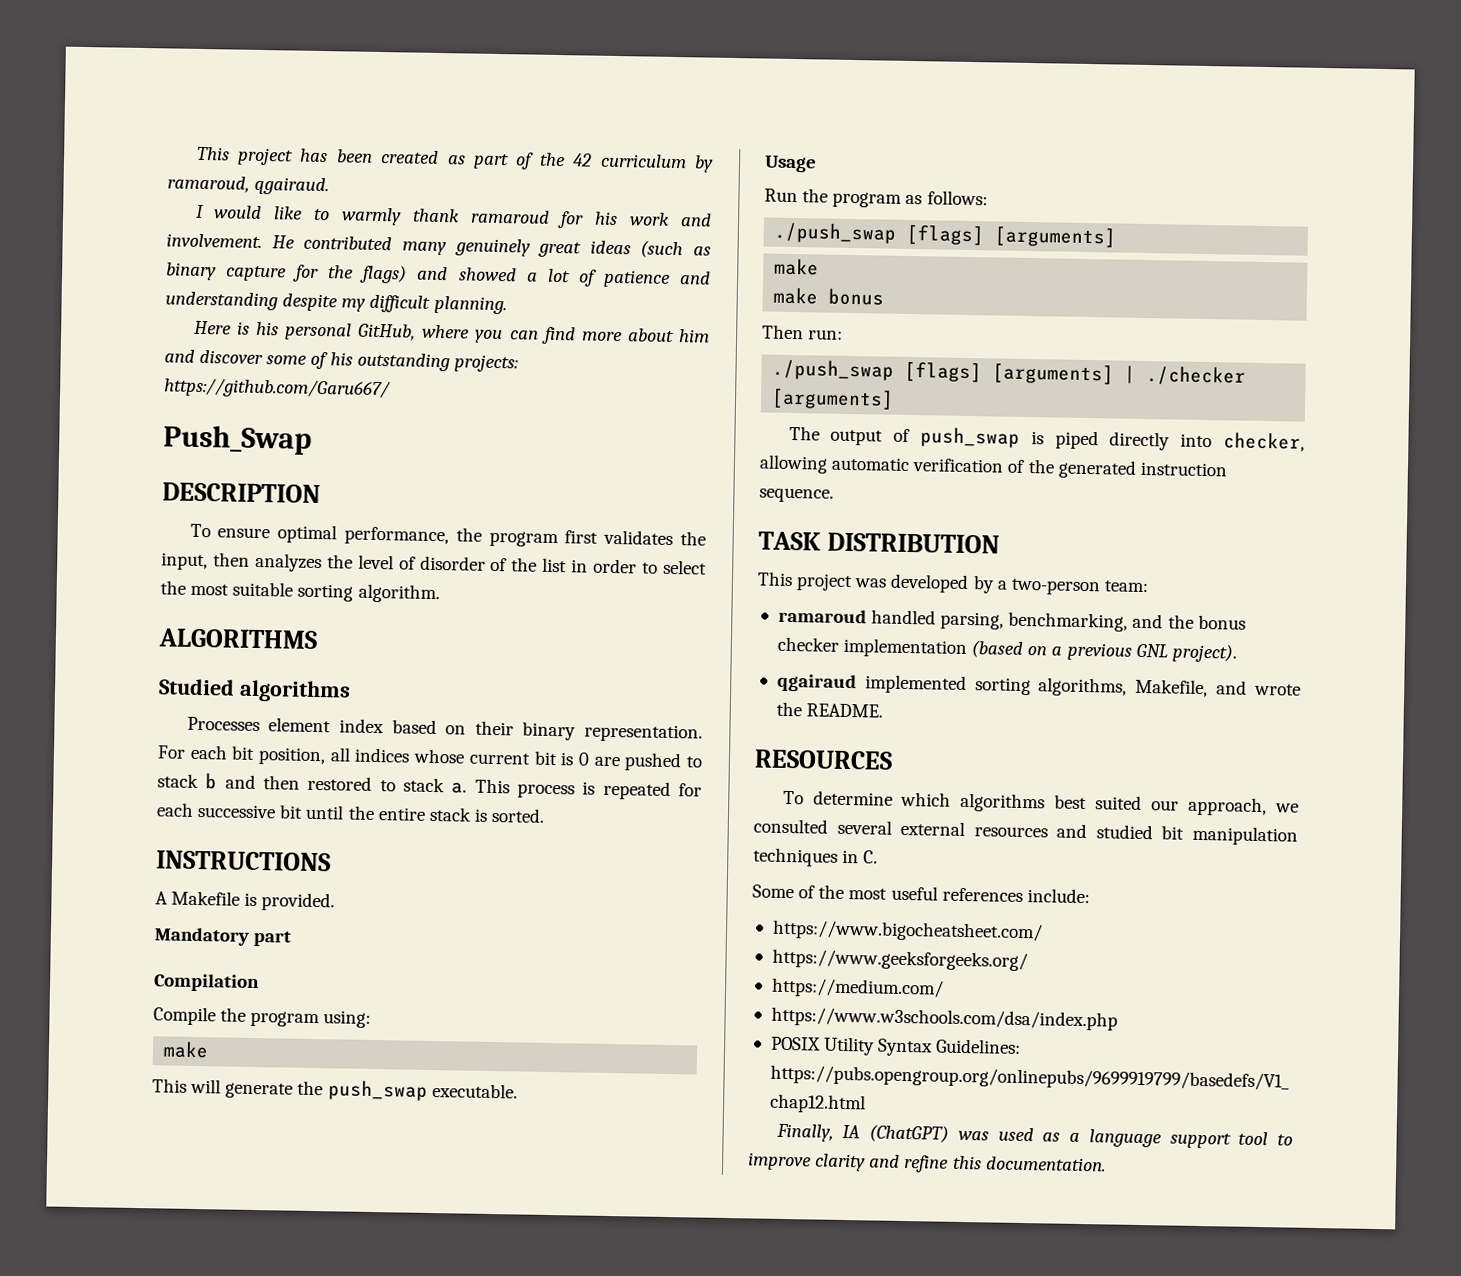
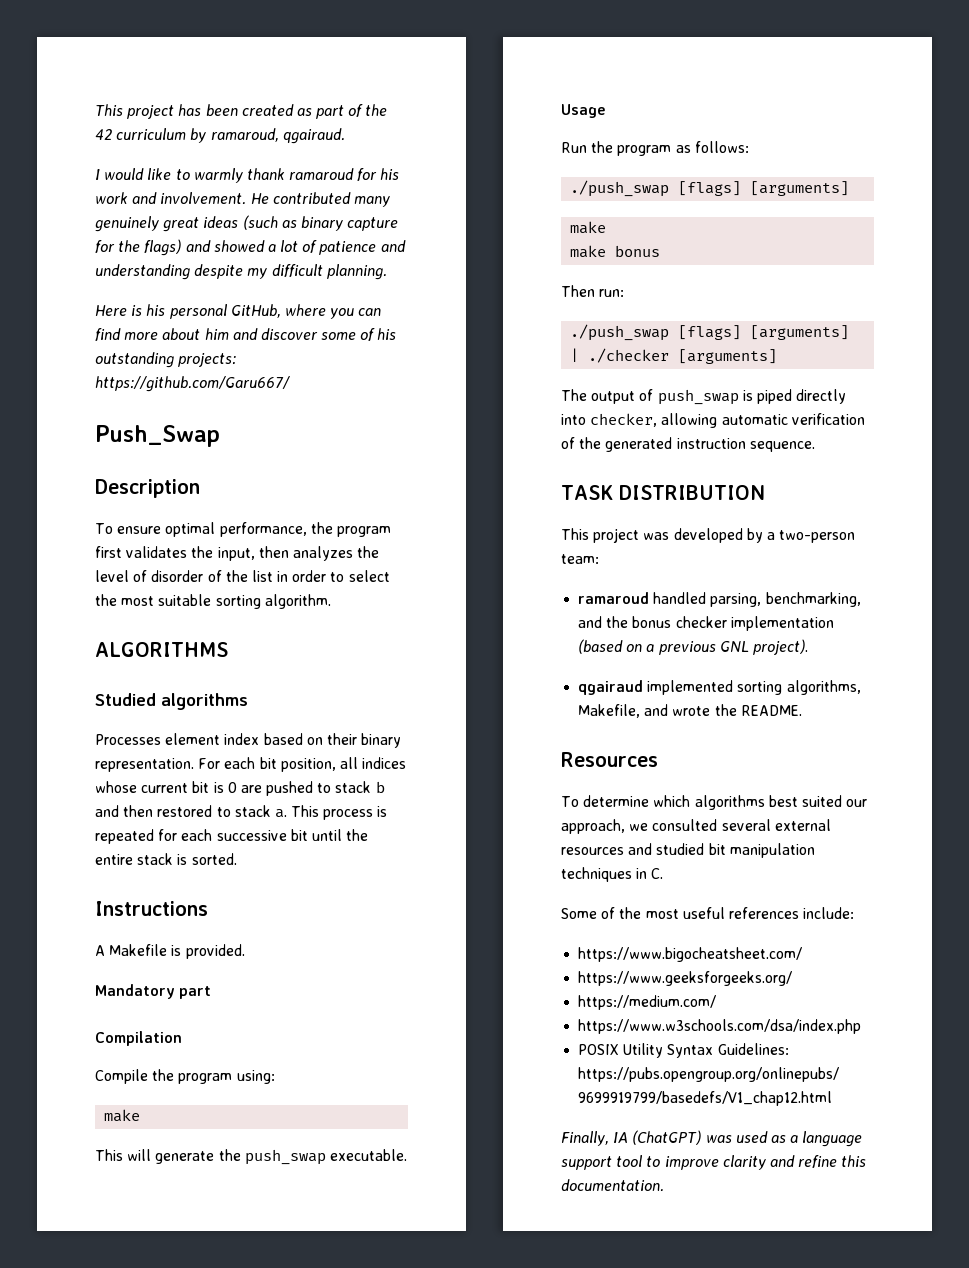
- DESCRIPTION
+ Description
- INSTRUCTIONS
+ Instructions
- RESOURCES
+ Resources

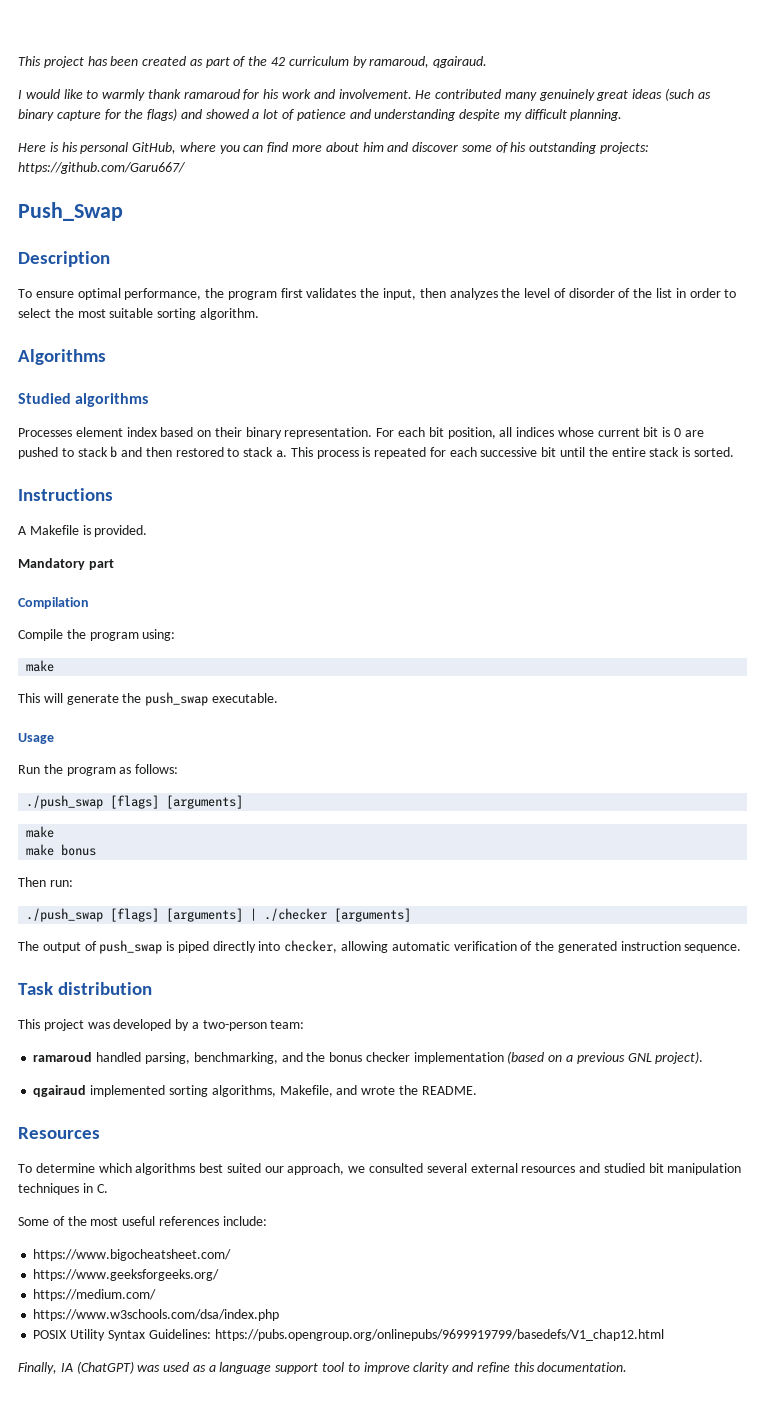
- ALGORITHMS
+ Algorithms
- TASK DISTRIBUTION
+ Task distribution

